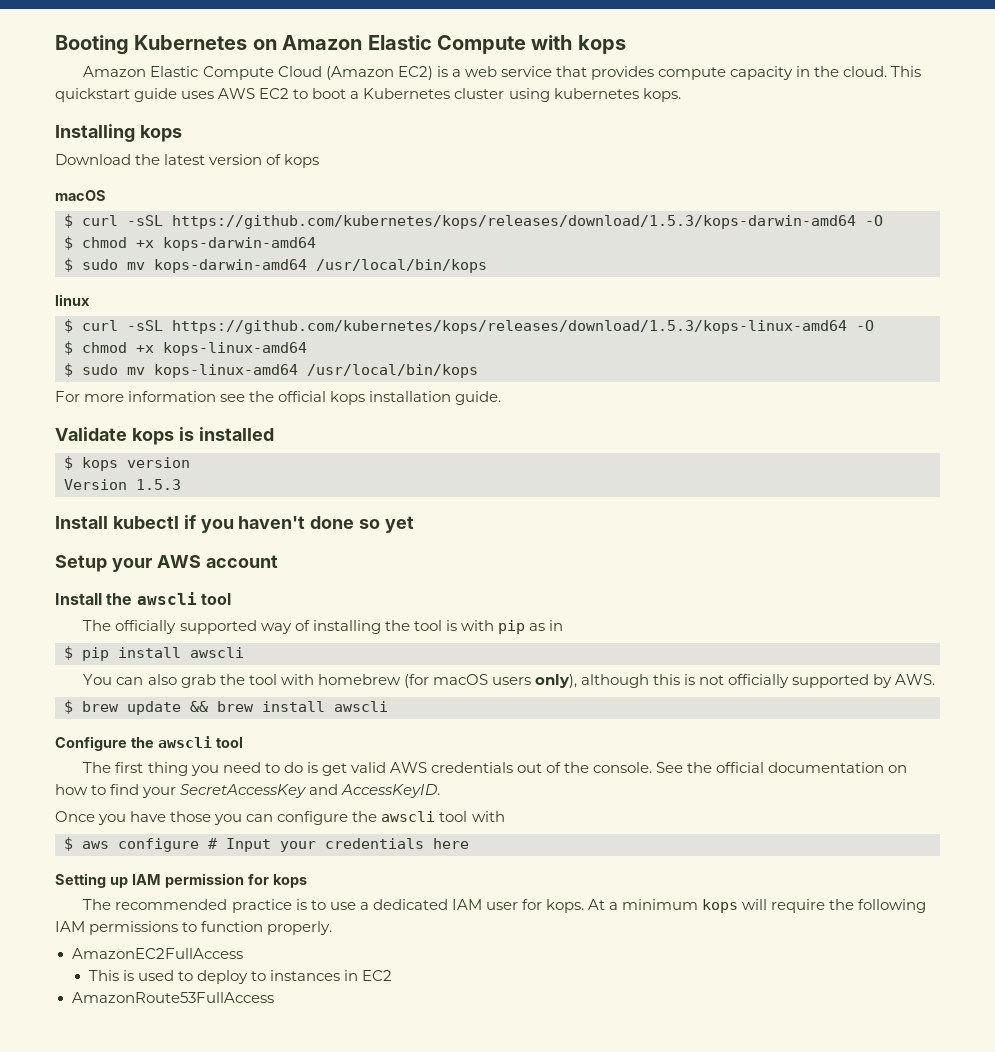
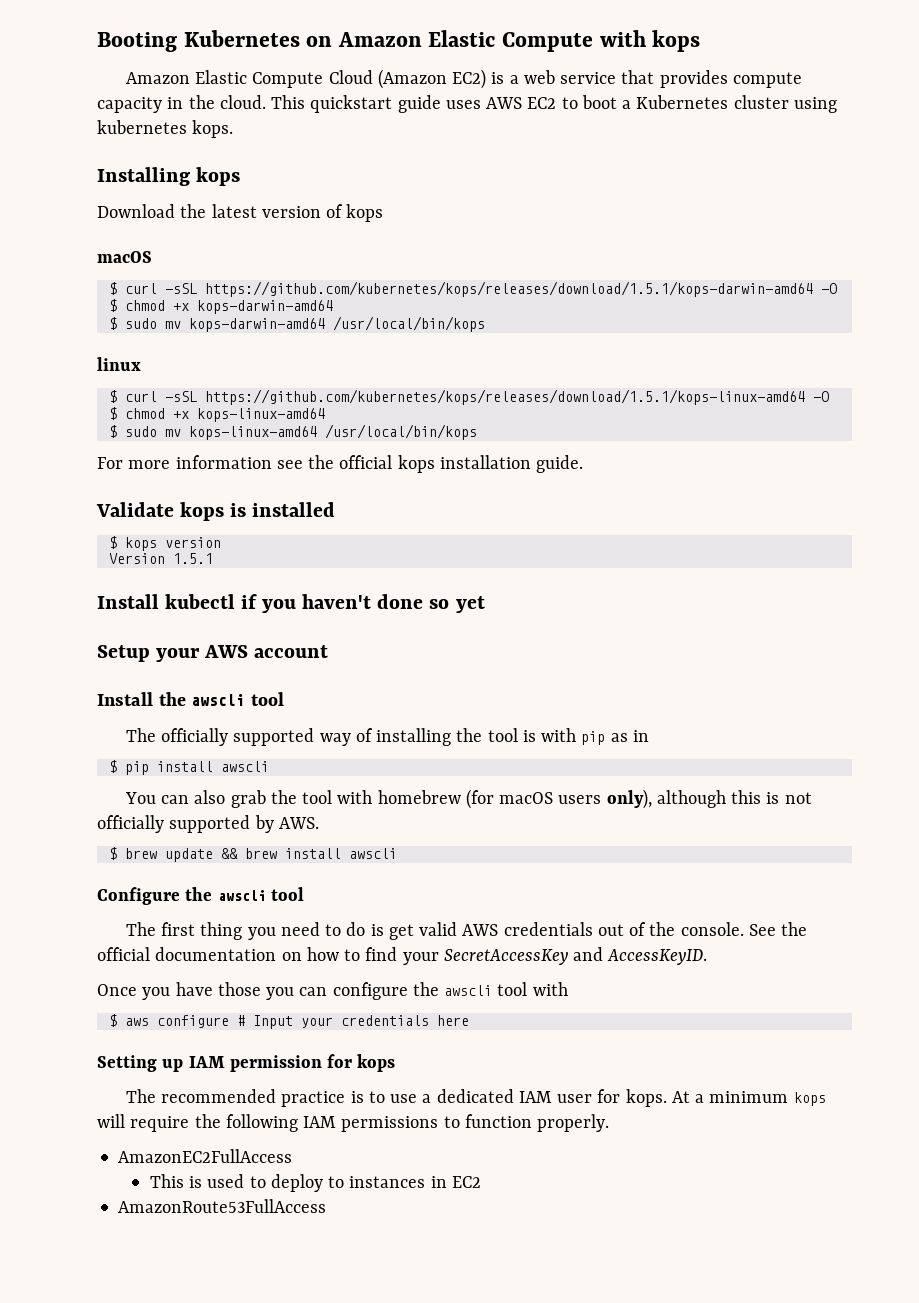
- $ curl -sSL https://github.com/kubernetes/kops/releases/download/1.5.3/kops-darwin-amd64 -O
+ $ curl -sSL https://github.com/kubernetes/kops/releases/download/1.5.1/kops-darwin-amd64 -O
- $ curl -sSL https://github.com/kubernetes/kops/releases/download/1.5.3/kops-linux-amd64 -O
+ $ curl -sSL https://github.com/kubernetes/kops/releases/download/1.5.1/kops-linux-amd64 -O
- Version 1.5.3
+ Version 1.5.1

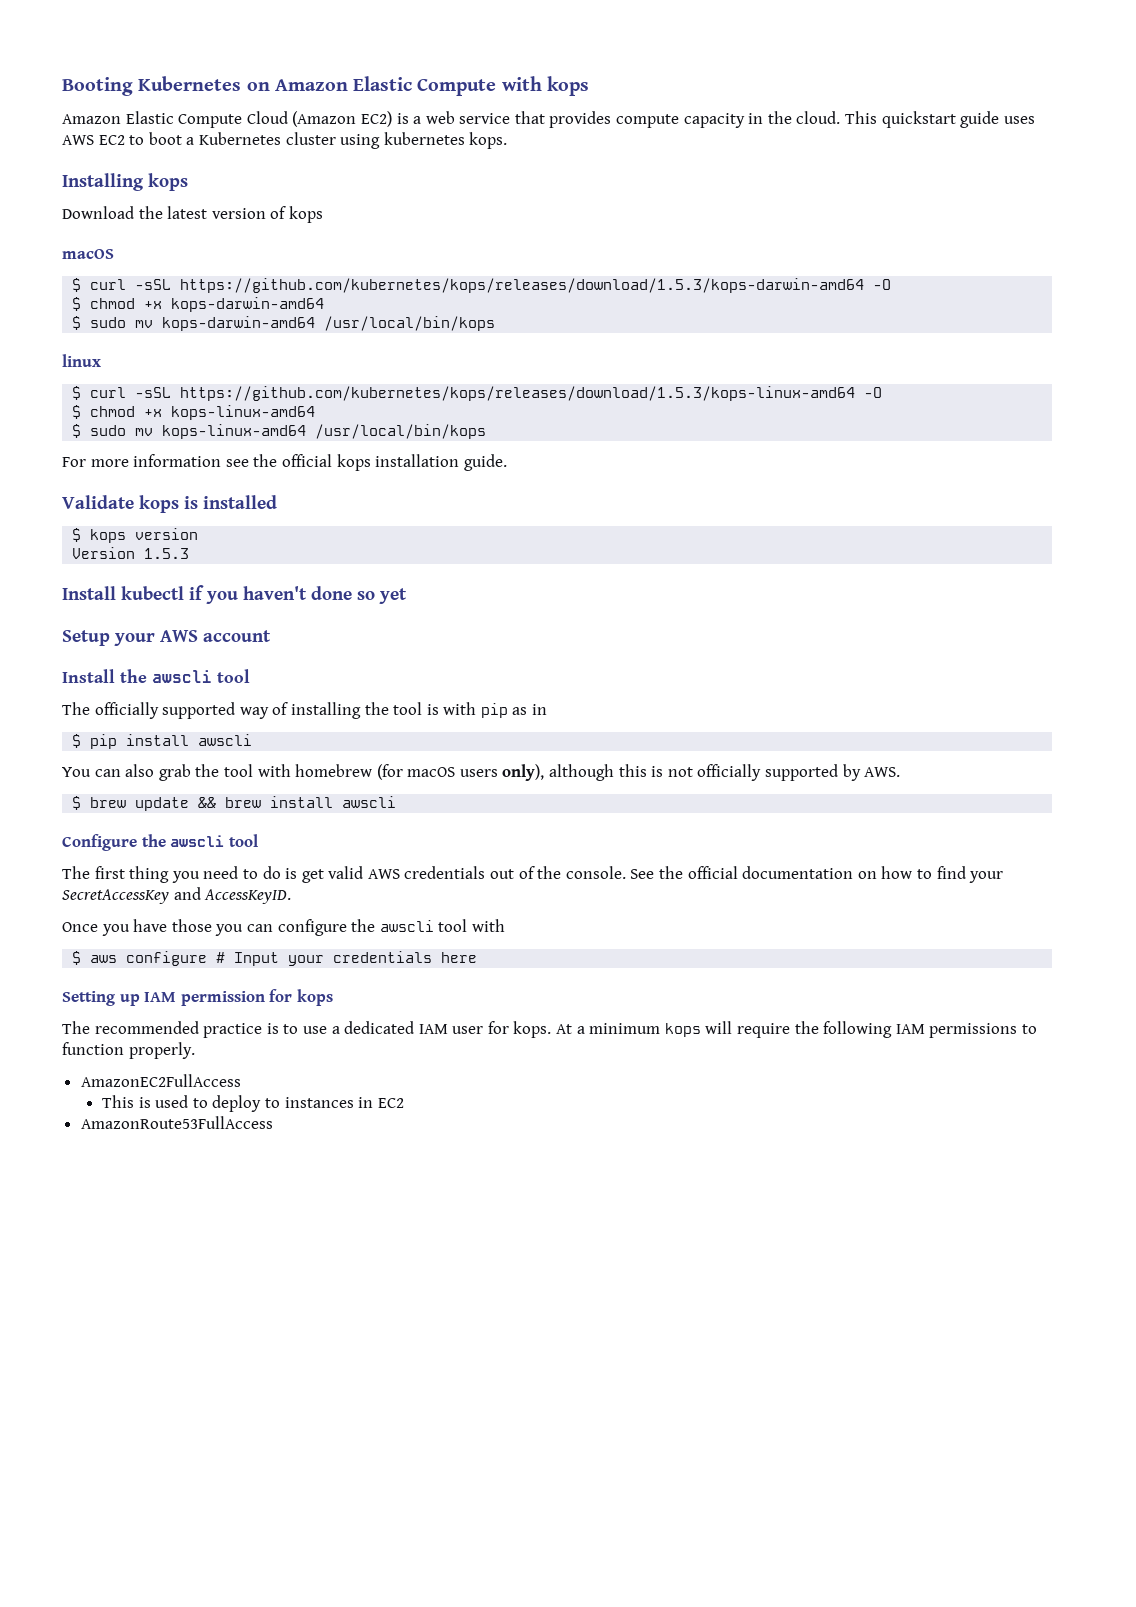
- $ curl -sSL https://github.com/kubernetes/kops/releases/download/1.5.1/kops-darwin-amd64 -O
+ $ curl -sSL https://github.com/kubernetes/kops/releases/download/1.5.3/kops-darwin-amd64 -O
- $ curl -sSL https://github.com/kubernetes/kops/releases/download/1.5.1/kops-linux-amd64 -O
+ $ curl -sSL https://github.com/kubernetes/kops/releases/download/1.5.3/kops-linux-amd64 -O
- Version 1.5.1
+ Version 1.5.3

